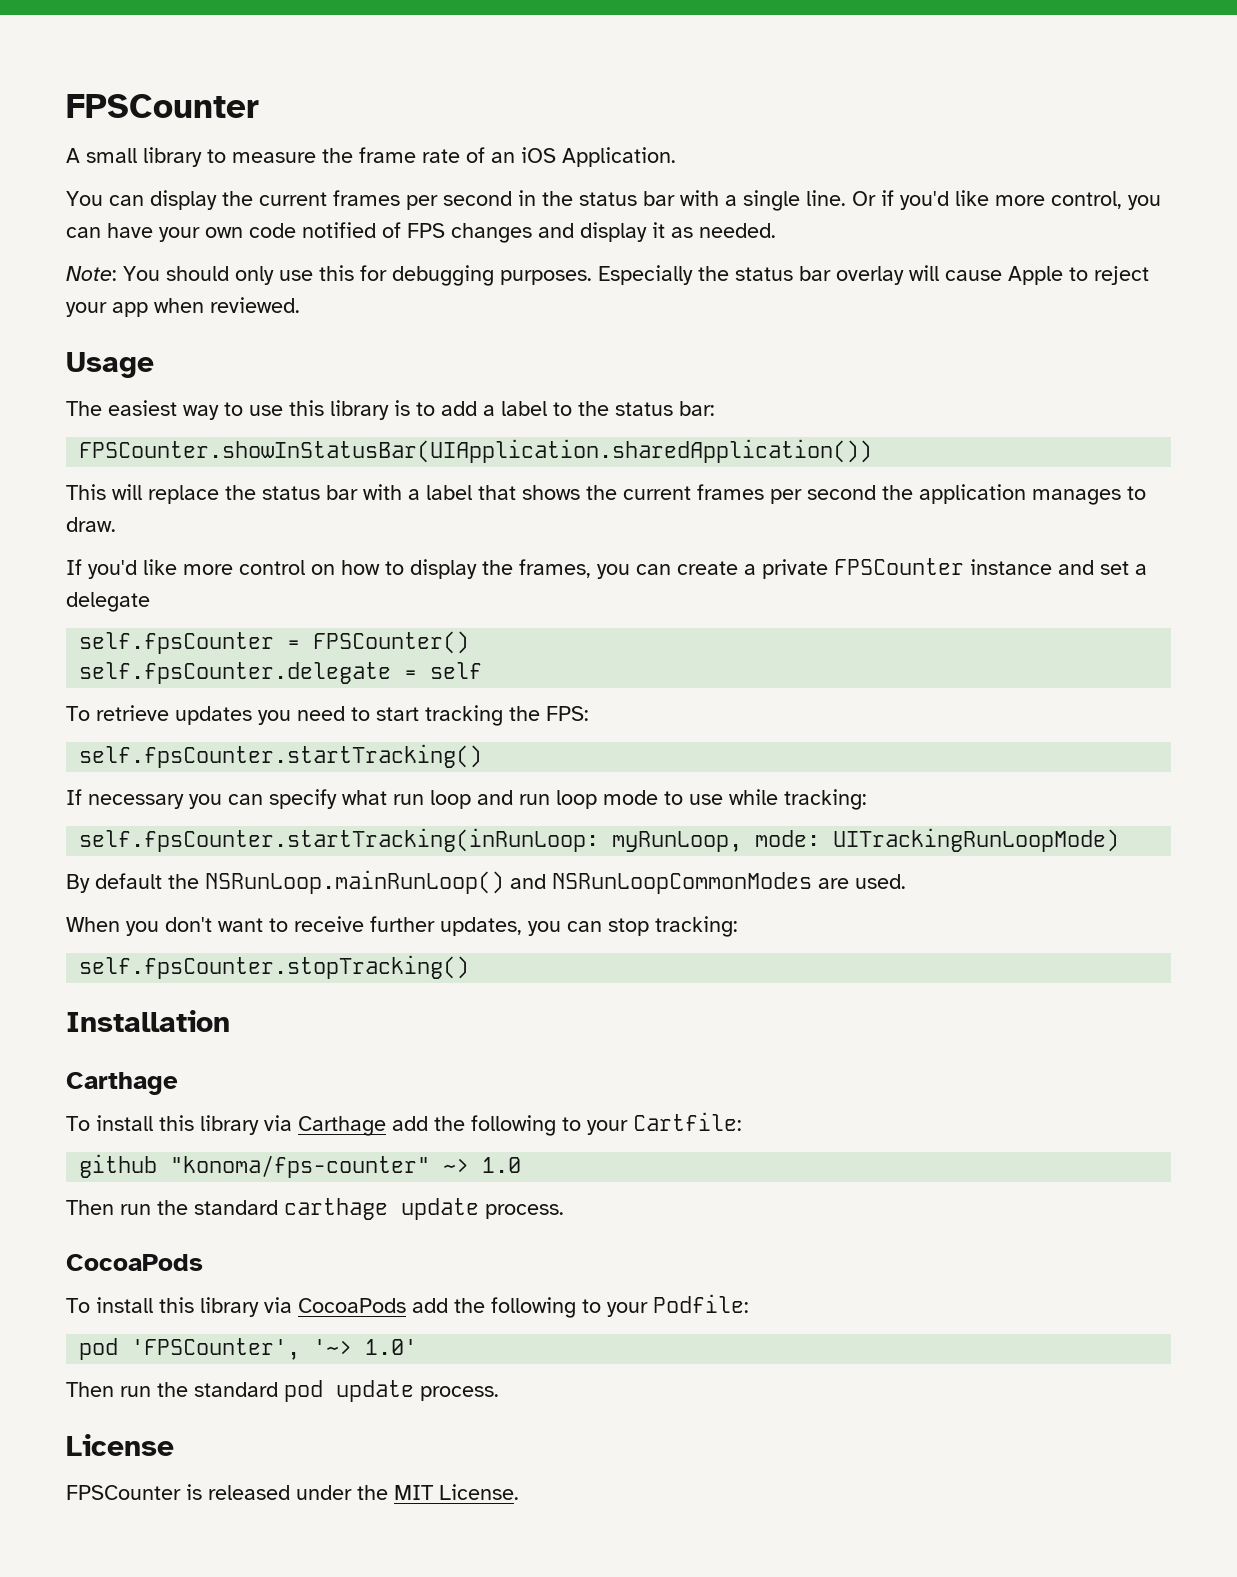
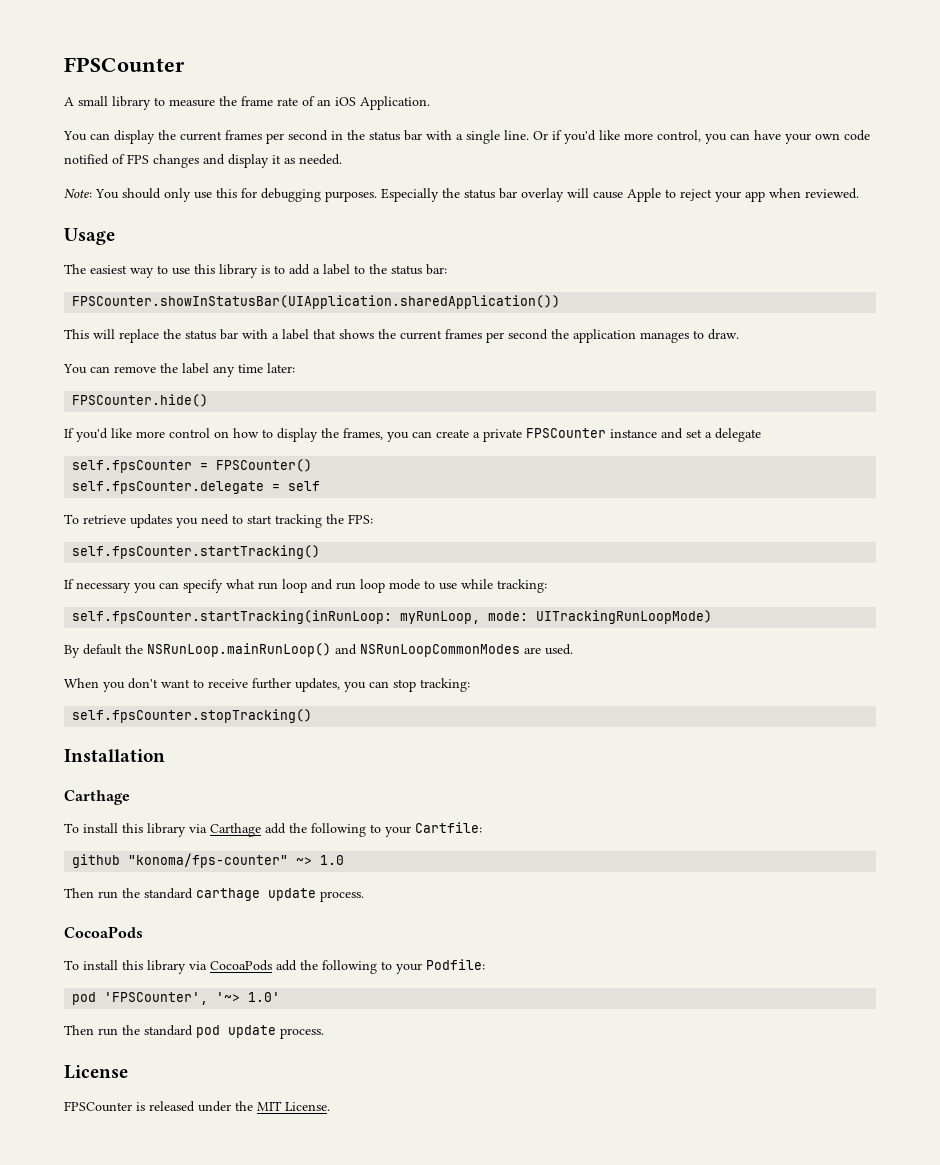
+ You can remove the label any time later:
+ FPSCounter.hide()

